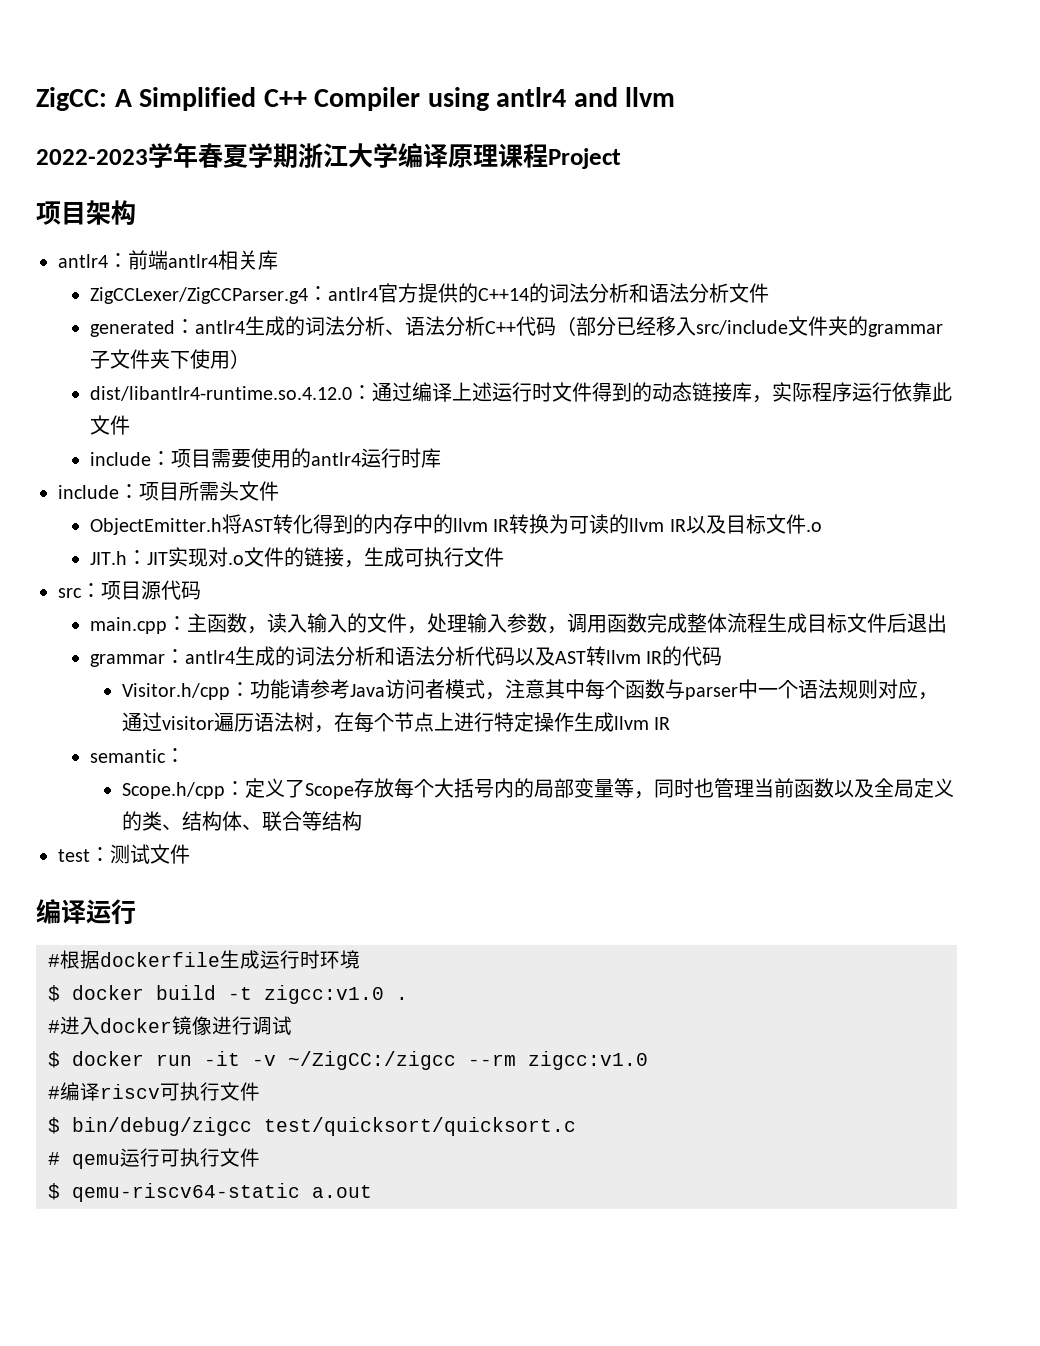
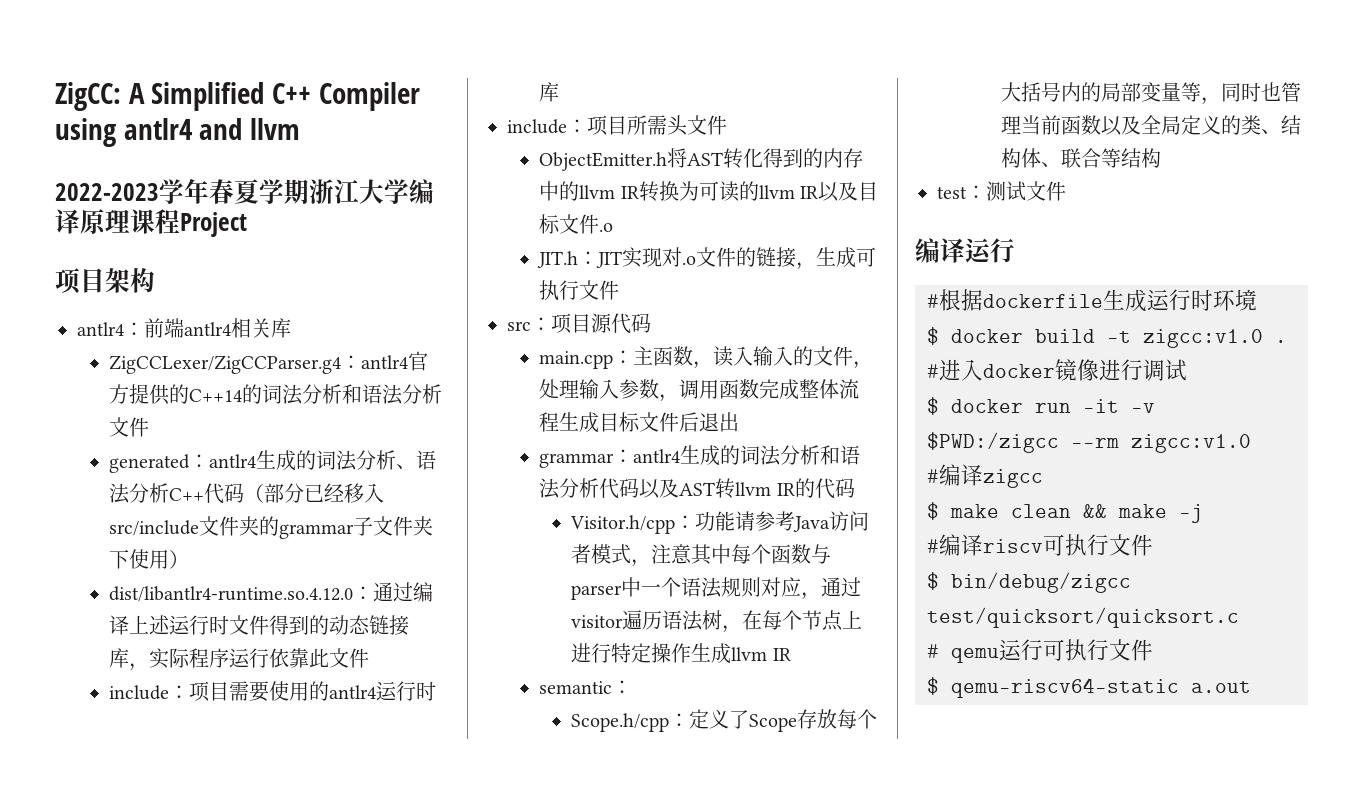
- $ docker run -it -v ~/ZigCC:/zigcc --rm zigcc:v1.0
+ $ docker run -it -v $PWD:/zigcc --rm zigcc:v1.0
+ #编译zigcc
+ $ make clean && make -j

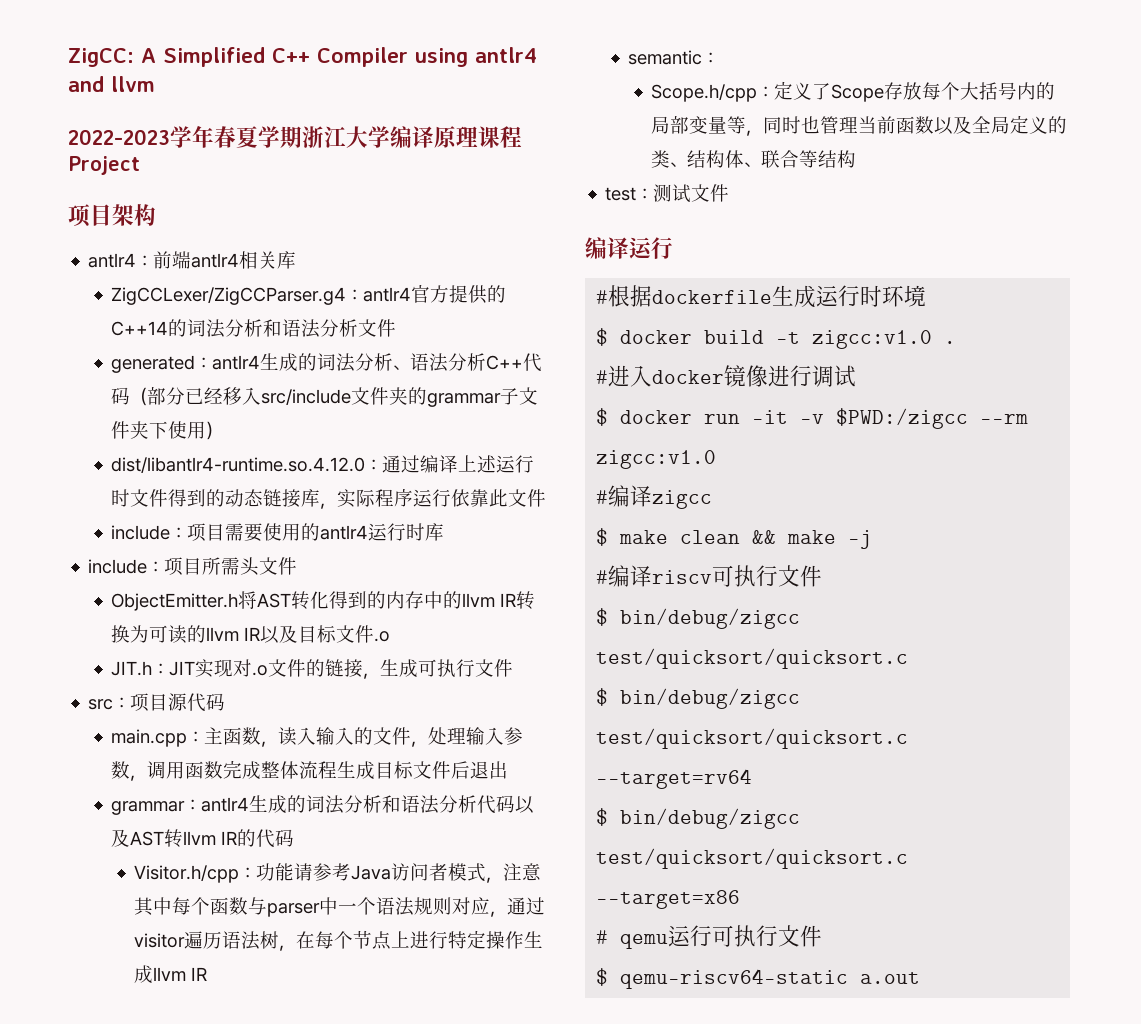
+ $ bin/debug/zigcc test/quicksort/quicksort.c --target=rv64
+ $ bin/debug/zigcc test/quicksort/quicksort.c --target=x86

